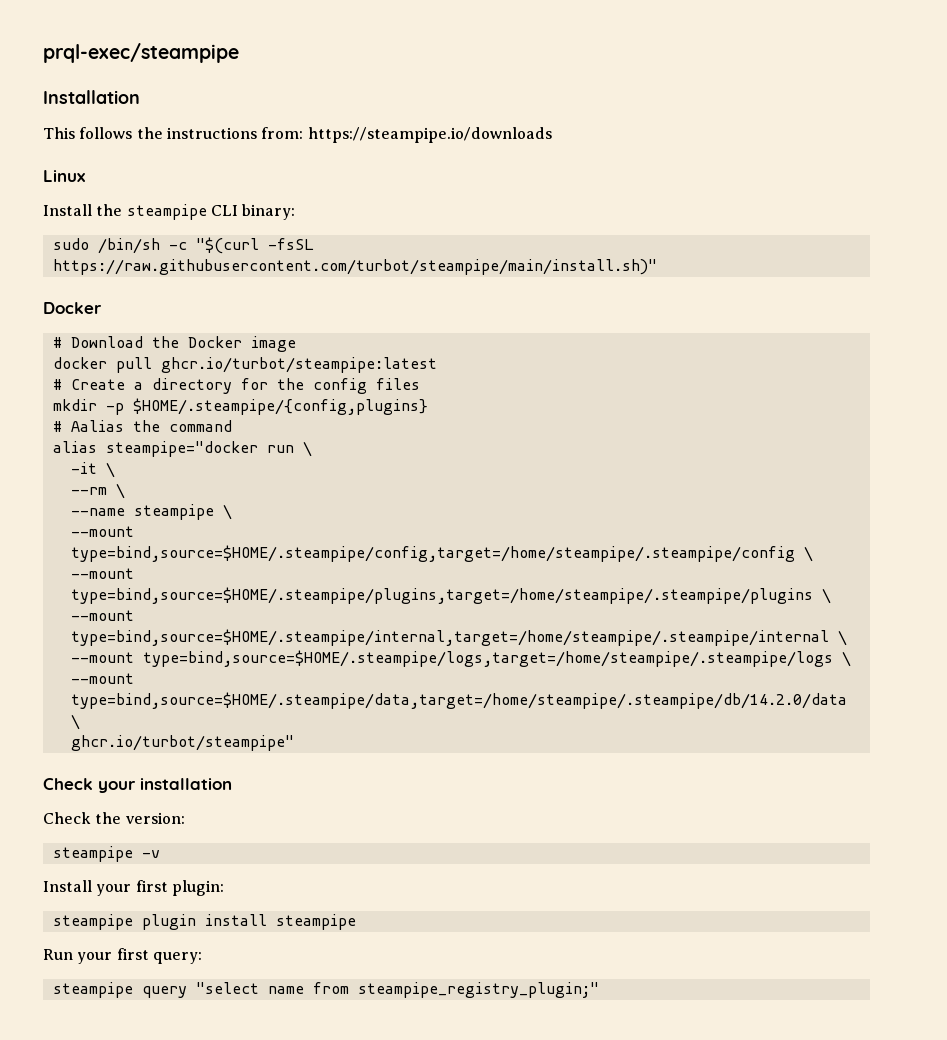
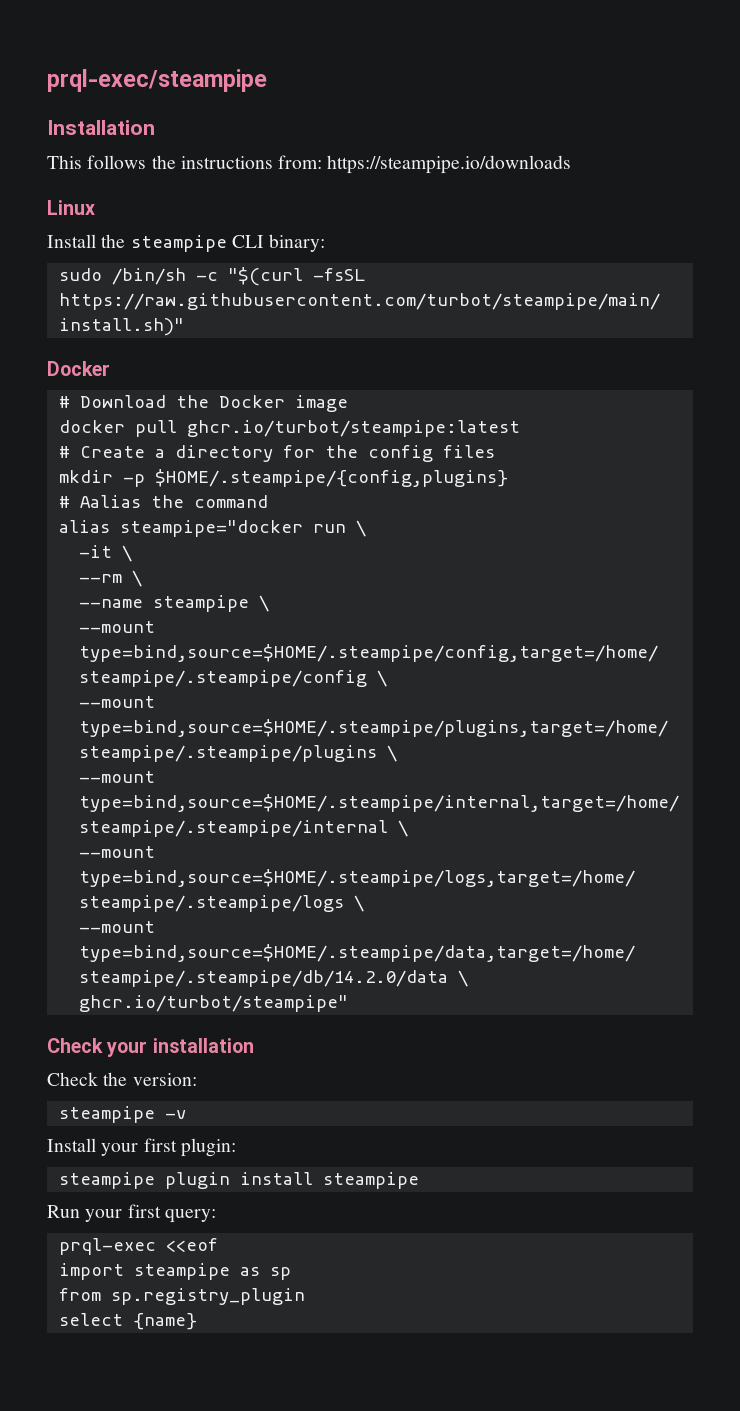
- steampipe query "select name from steampipe_registry_plugin;"
+ prql-exec <<eof
+ import steampipe as sp
+ from sp.registry_plugin
+ select {name}

